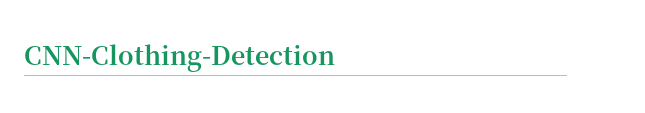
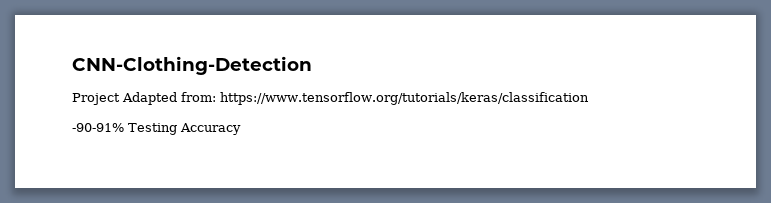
+ Project Adapted from: https://www.tensorflow.org/tutorials/keras/classification
+ -90-91% Testing Accuracy

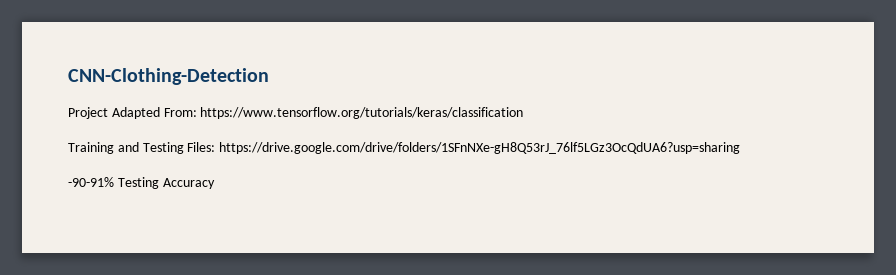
- Project Adapted from: https://www.tensorflow.org/tutorials/keras/classification
+ Project Adapted From: https://www.tensorflow.org/tutorials/keras/classification
+ Training and Testing Files: https://drive.google.com/drive/folders/1SFnNXe-gH8Q53rJ_76lf5LGz3OcQdUA6?usp=sharing

